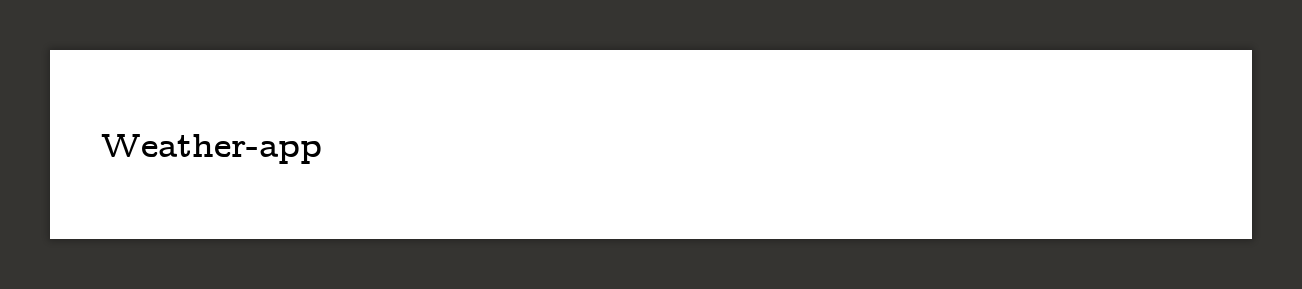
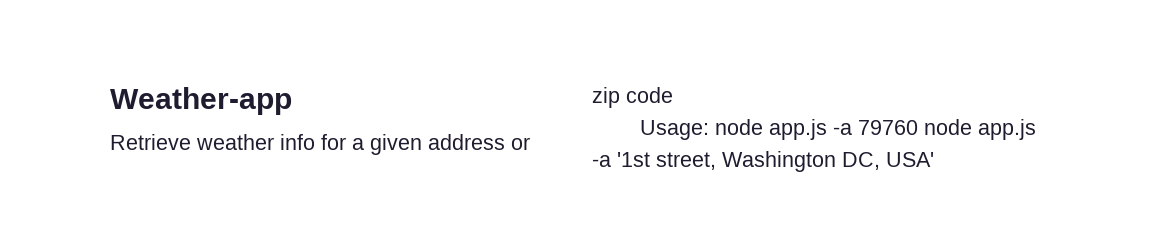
+ Retrieve weather info for a given address or zip code
+ Usage: node app.js -a 79760 node app.js -a '1st street, Washington DC, USA'

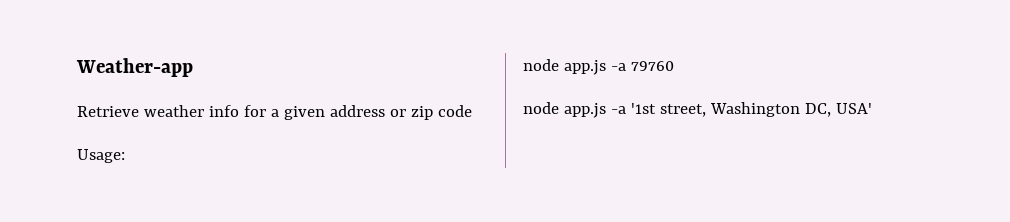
- Usage: node app.js -a 79760 node app.js -a '1st street, Washington DC, USA'
+ Usage:
+ node app.js -a 79760
+ node app.js -a '1st street, Washington DC, USA'

